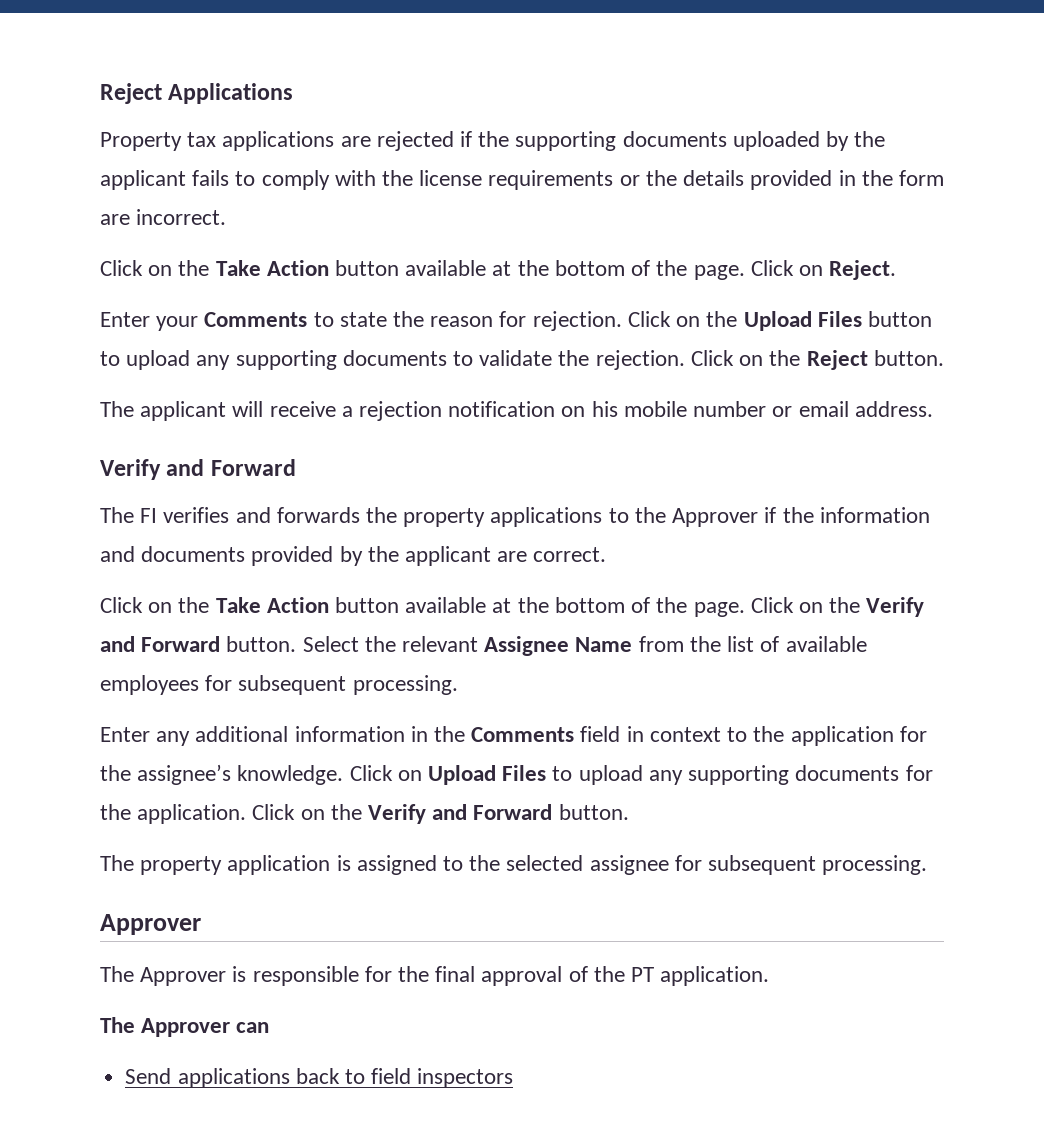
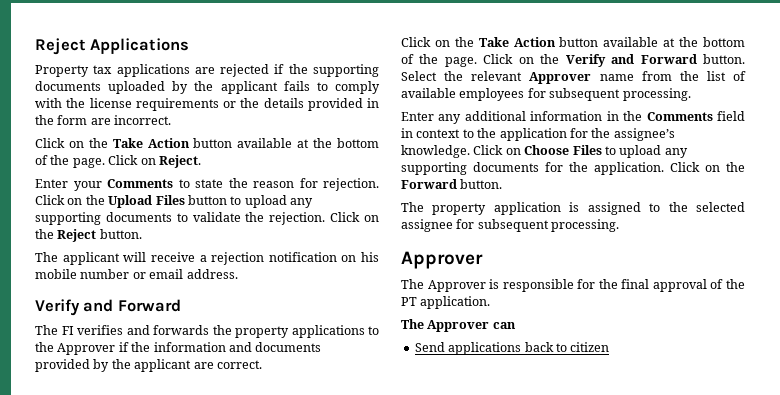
- Select the relevant Assignee Name from the list of available employees for subsequent processing.
+ Select the relevant Approver name from the list of available employees for subsequent processing.
- Click on Upload Files to upload any supporting documents for the application. Click on the Verify and Forward button.
+ Click on Choose Files to upload any supporting documents for the application. Click on the Forward button.
- Send applications back to field inspectors
+ Send applications back to citizen

